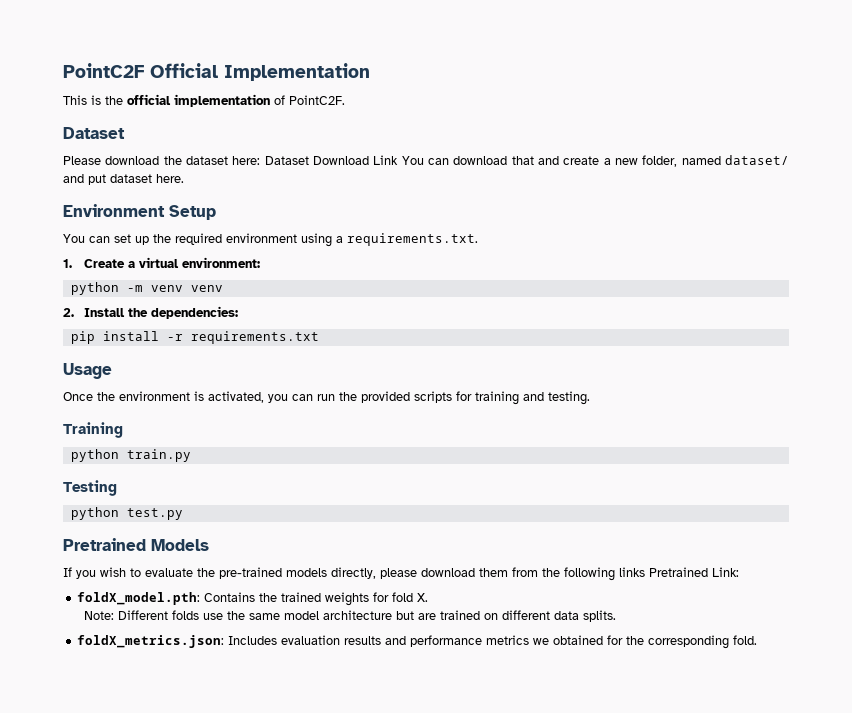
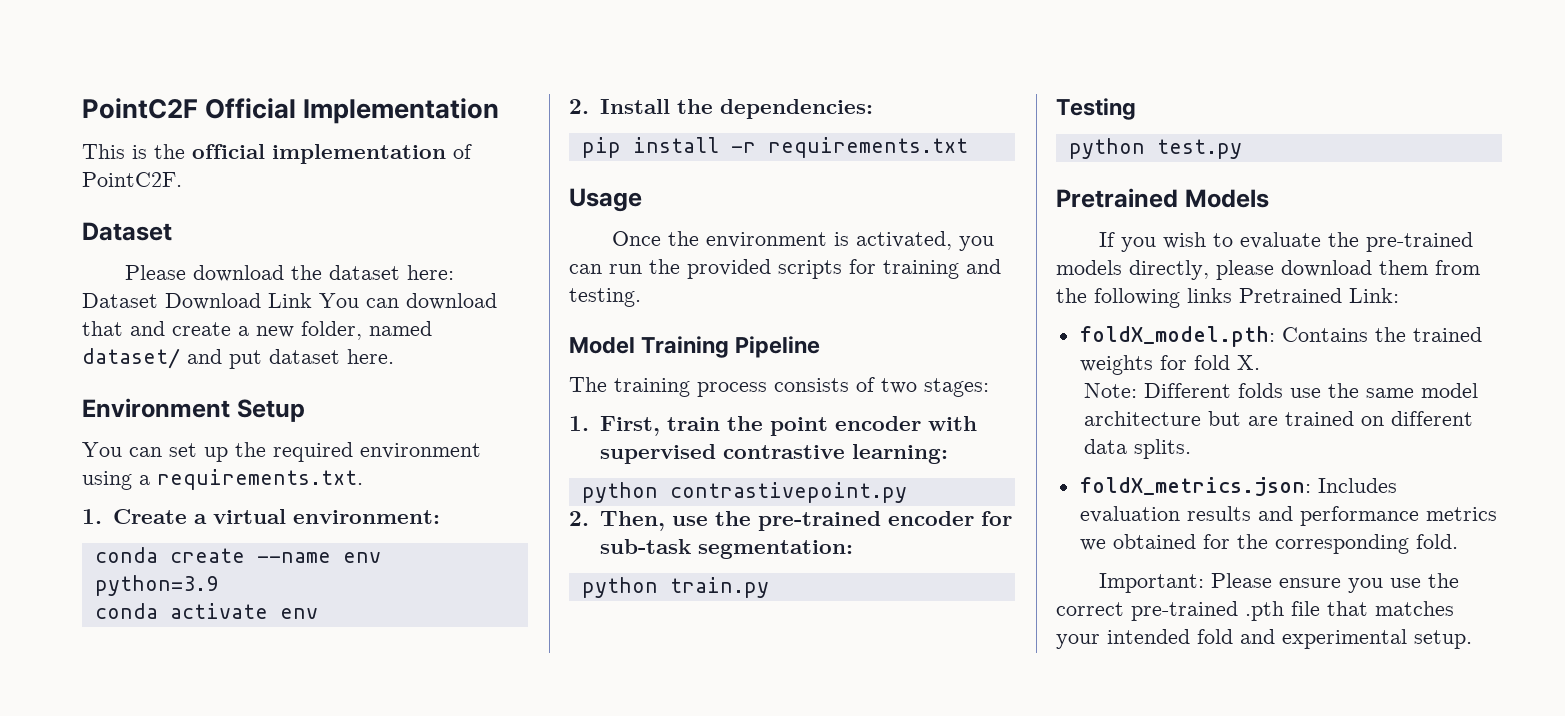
- python -m venv venv
+ conda create --name env python=3.9
+ conda activate env
- Training
+ Model Training Pipeline
+ The training process consists of two stages:
+ 1. First, train the point encoder with supervised contrastive learning:
+ python contrastivepoint.py
+ 2. Then, use the pre-trained encoder for sub-task segmentation:
+ Important: Please ensure you use the correct pre-trained .pth file that matches your intended fold and experimental setup.

